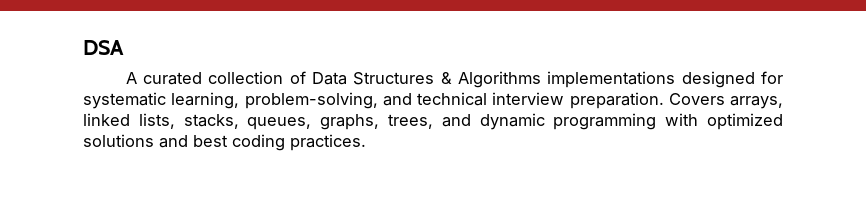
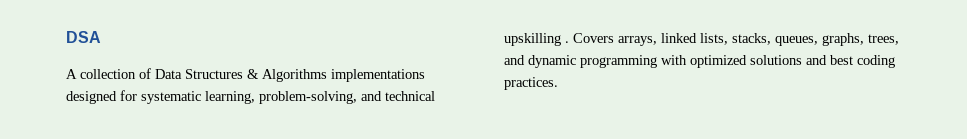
- A curated collection of Data Structures & Algorithms implementations designed for systematic learning, problem-solving, and technical interview preparation.
+ A collection of Data Structures & Algorithms implementations designed for systematic learning, problem-solving, and technical upskilling .

